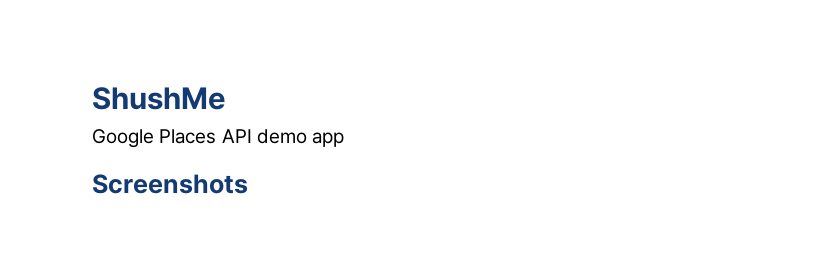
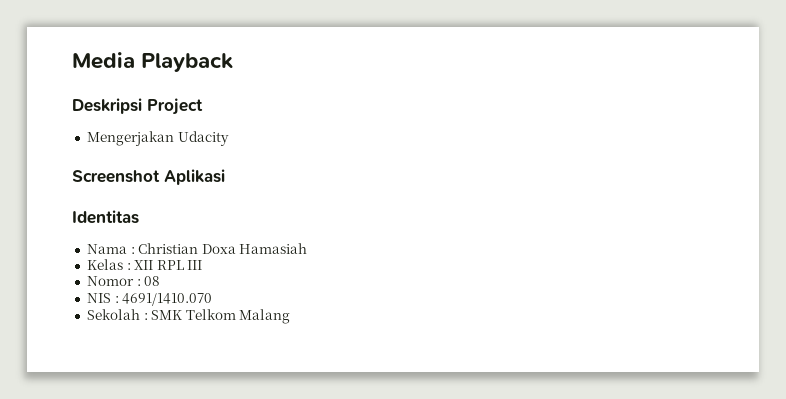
- ShushMe
- Google Places API demo app
- Screenshots
+ Media Playback
+ Deskripsi Project
+ Mengerjakan Udacity
+ Screenshot Aplikasi
+ Identitas
+ Nama : Christian Doxa Hamasiah
+ Kelas : XII RPL III
+ Nomor : 08
+ NIS : 4691/1410.070
+ Sekolah : SMK Telkom Malang

